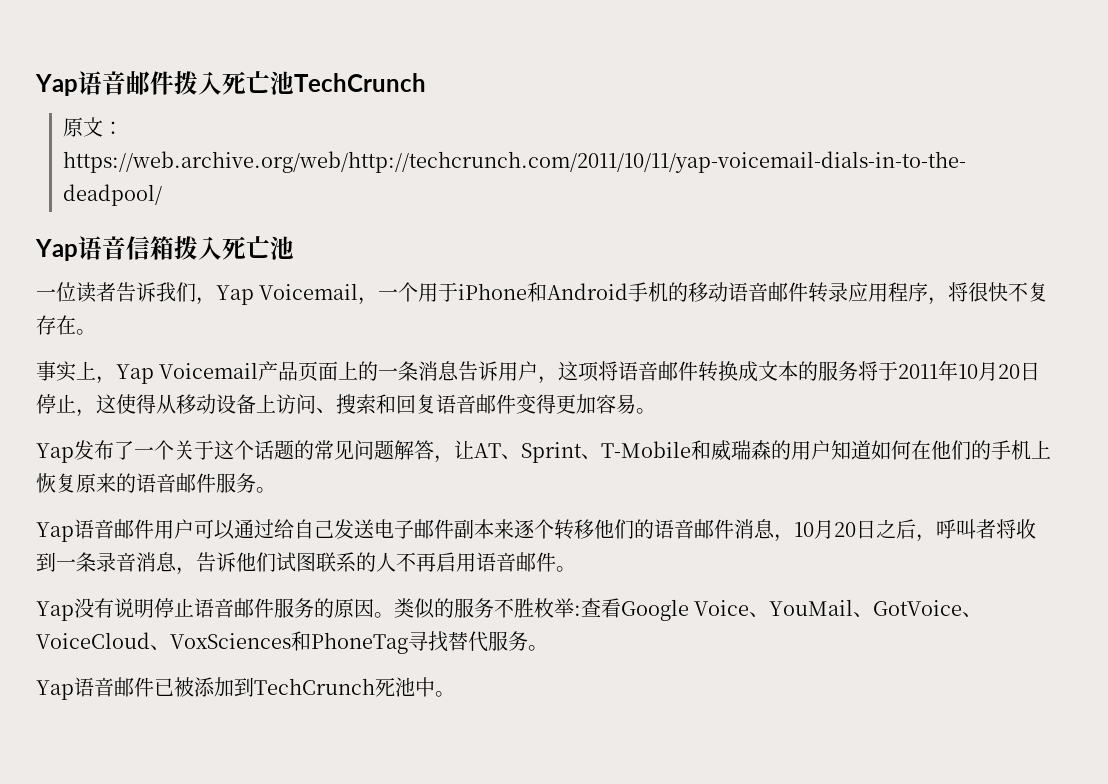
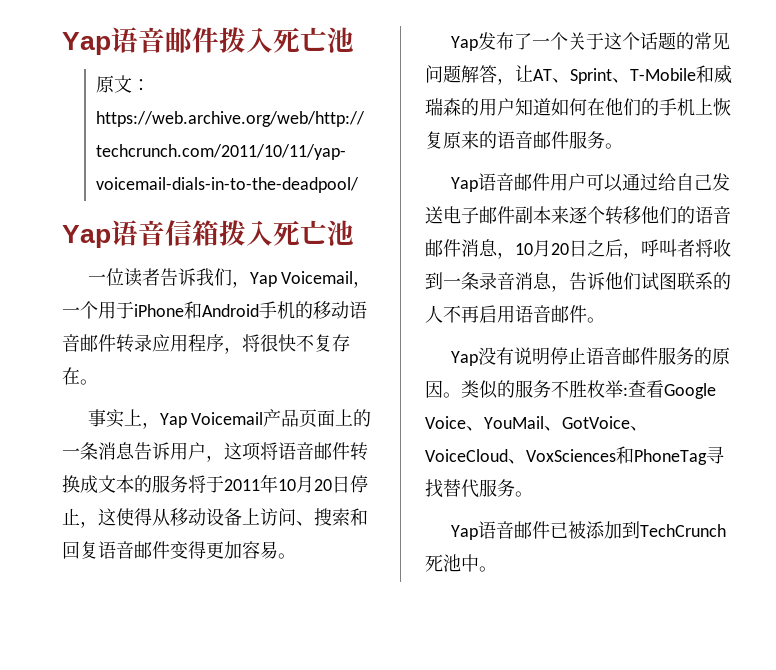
- Yap语音邮件拨入死亡池TechCrunch
+ Yap语音邮件拨入死亡池

